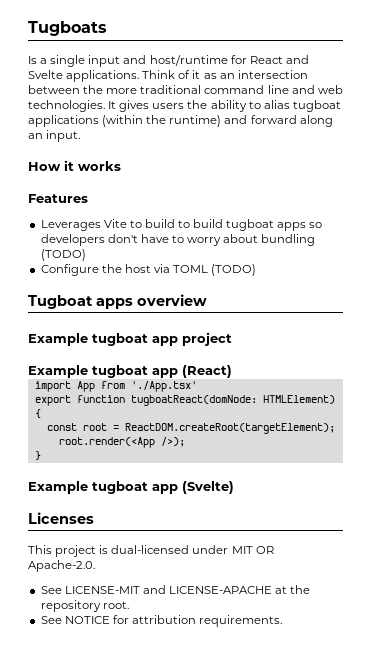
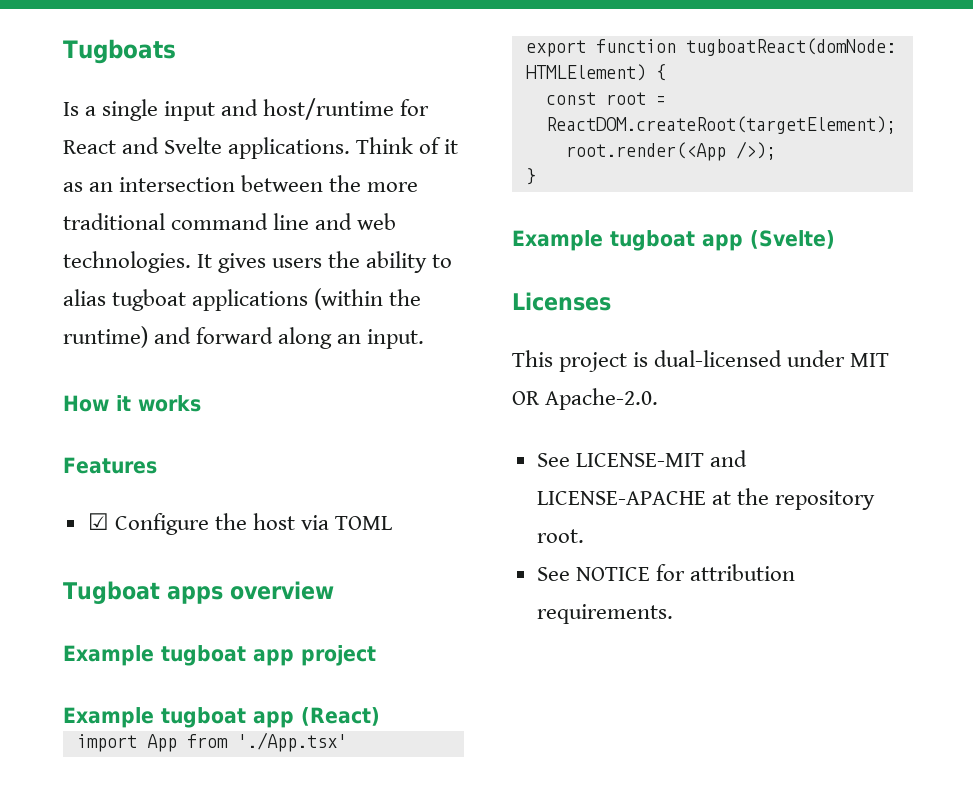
- Leverages Vite to build to build tugboat apps so developers don't have to worry about bundling (TODO)
- Configure the host via TOML (TODO)
+ ☑ Configure the host via TOML

